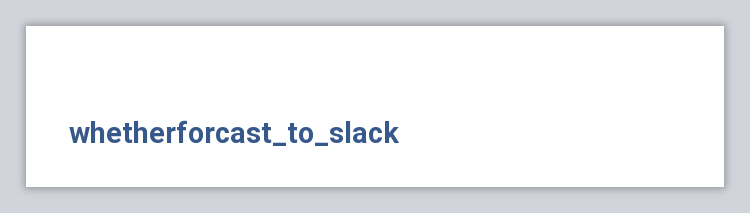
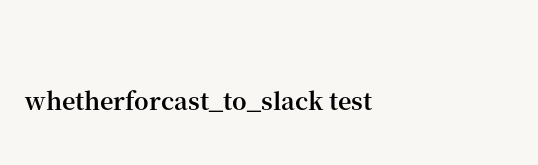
- whetherforcast_to_slack
+ whetherforcast_to_slack test

